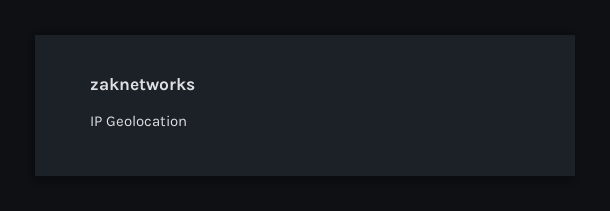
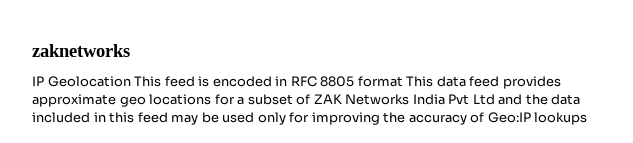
- IP Geolocation
+ IP Geolocation This feed is encoded in RFC 8805 format This data feed provides approximate geo locations for a subset of ZAK Networks India Pvt Ltd and the data included in this feed may be used only for improving the accuracy of Geo:IP lookups

